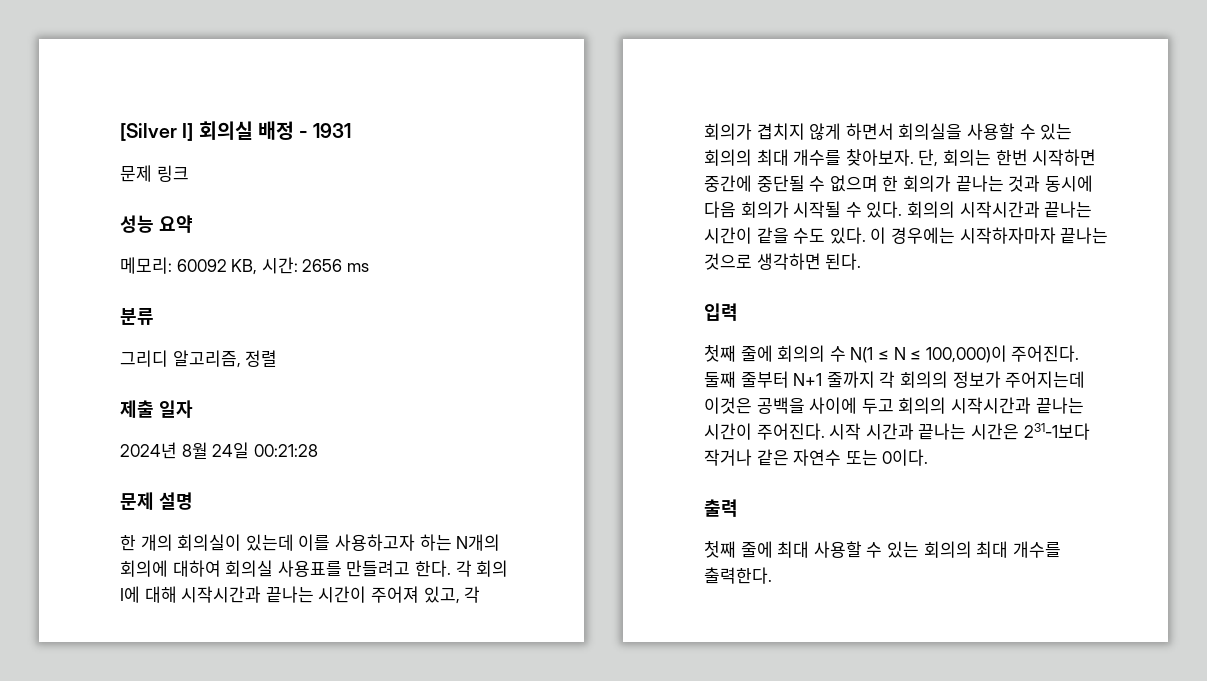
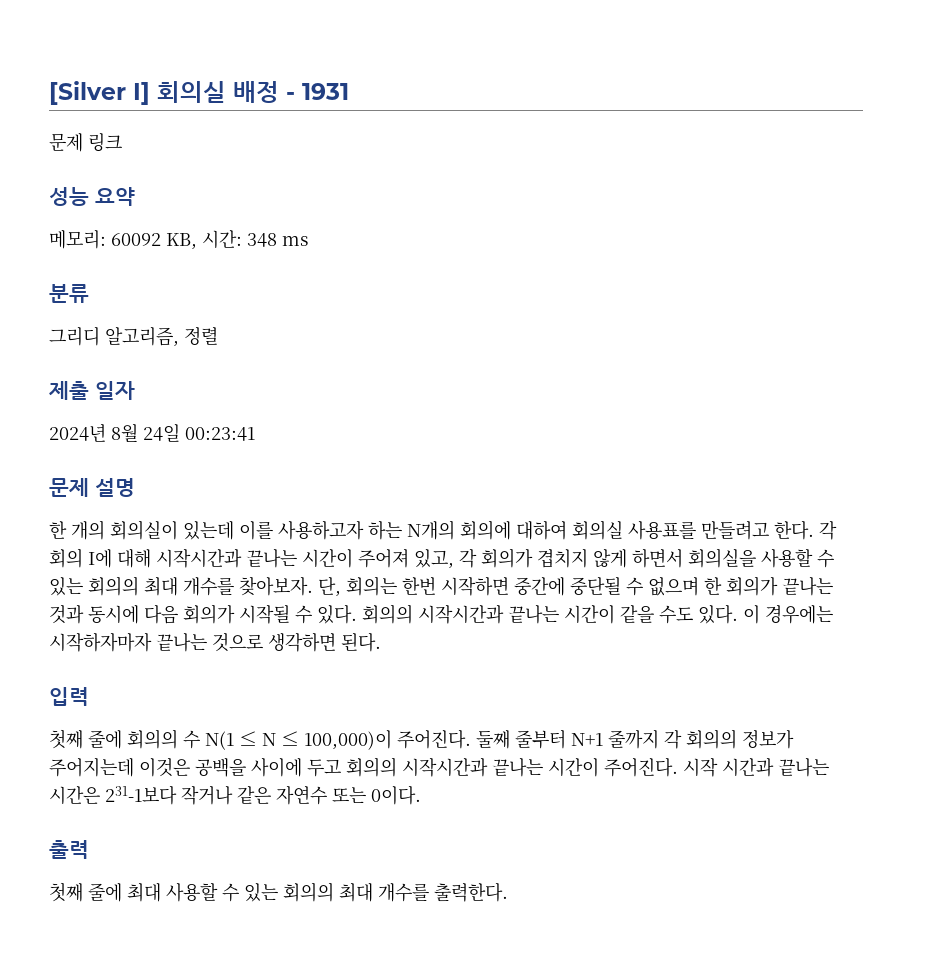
- 메모리: 60092 KB, 시간: 2656 ms
+ 메모리: 60092 KB, 시간: 348 ms
- 2024년 8월 24일 00:21:28
+ 2024년 8월 24일 00:23:41

